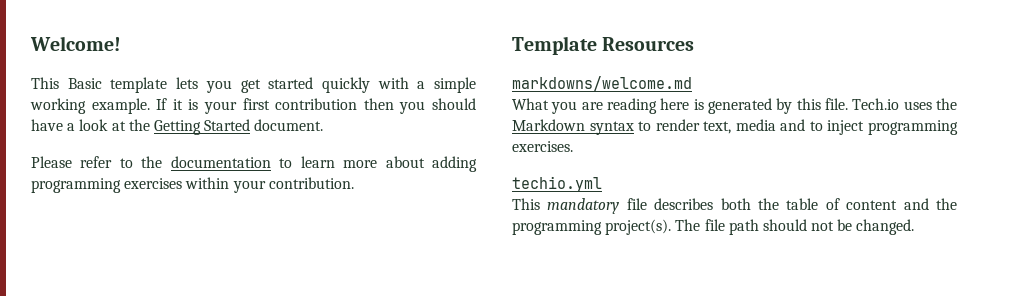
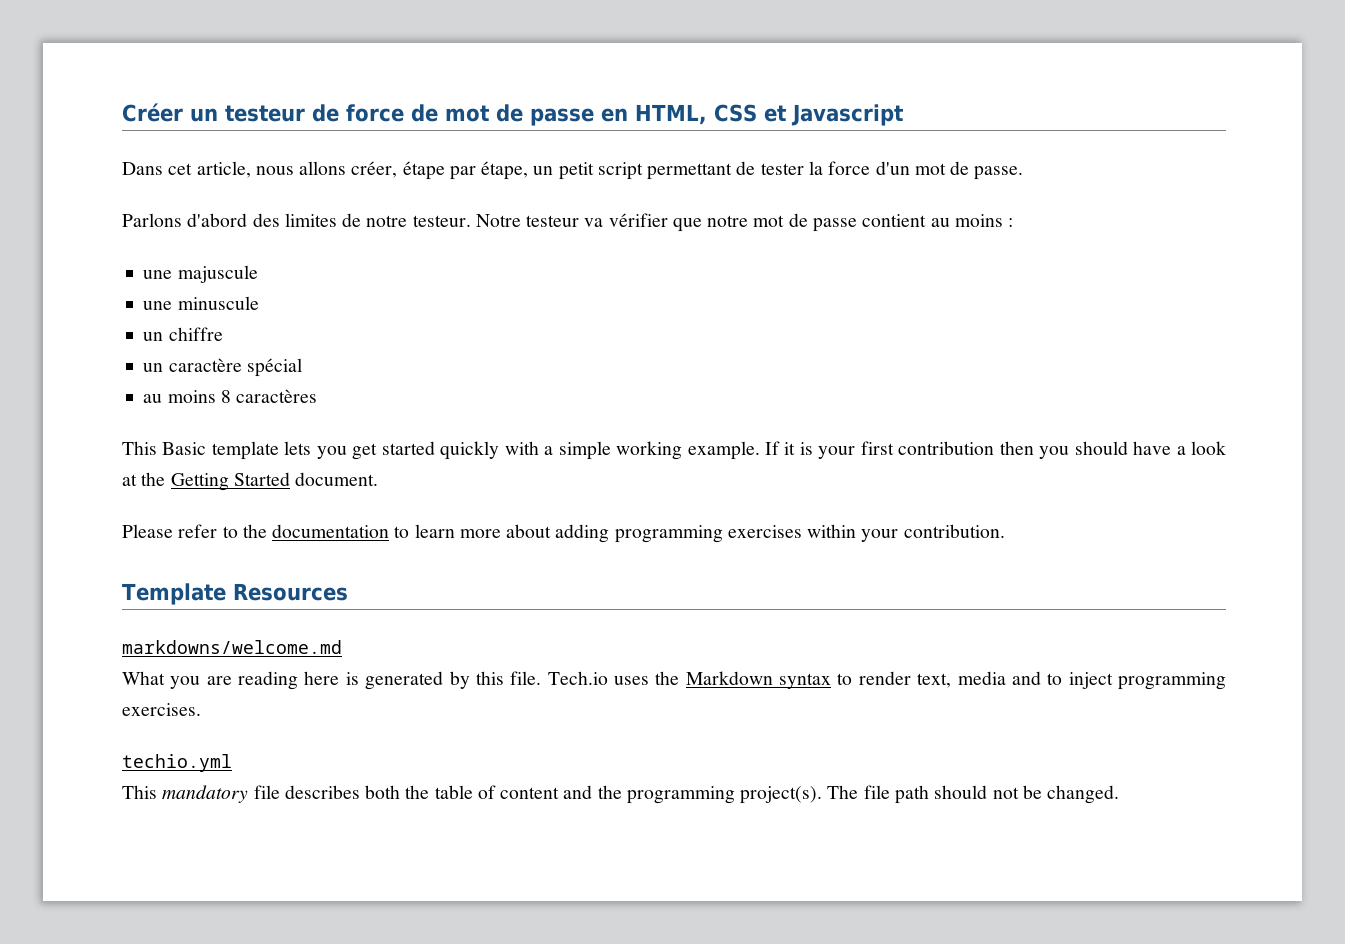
- Welcome!
+ Créer un testeur de force de mot de passe en HTML, CSS et Javascript
+ Dans cet article, nous allons créer, étape par étape, un petit script permettant de tester la force d'un mot de passe.
+ Parlons d'abord des limites de notre testeur. Notre testeur va vérifier que notre mot de passe contient au moins :
+ une majuscule
+ une minuscule
+ un chiffre
+ un caractère spécial
+ au moins 8 caractères

